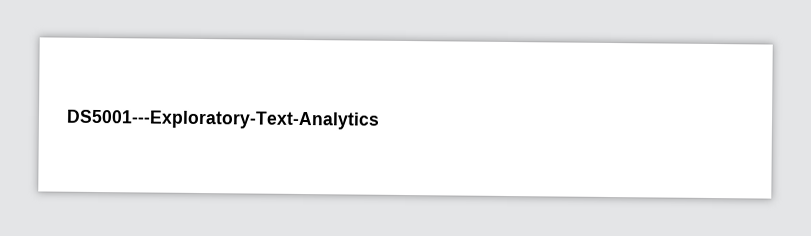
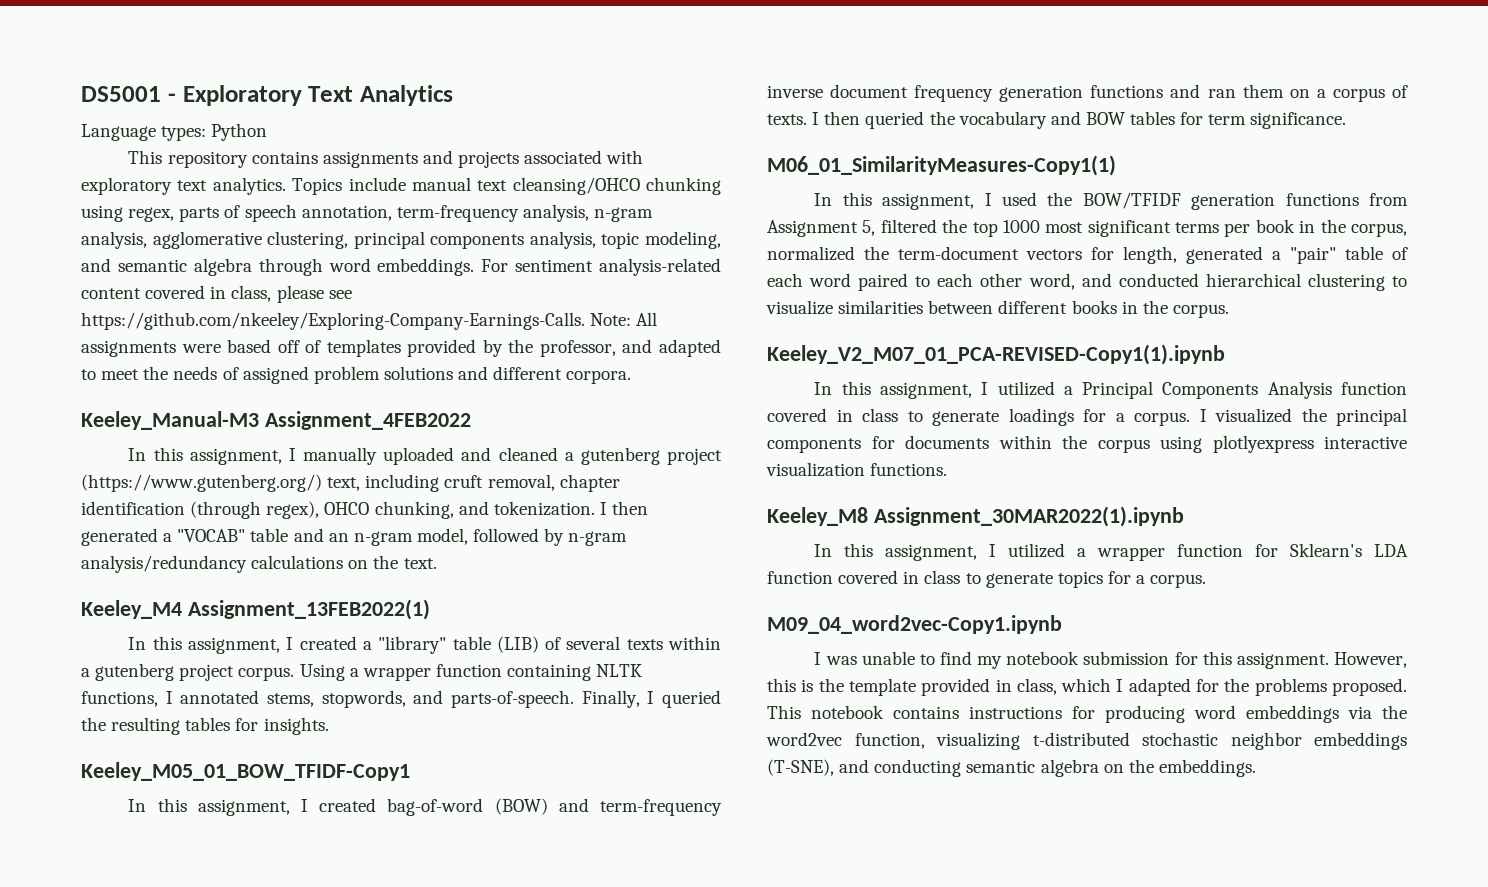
- DS5001---Exploratory-Text-Analytics
+ DS5001 - Exploratory Text Analytics
+ Language types: Python
+ This repository contains assignments and projects associated with exploratory text analytics. Topics include manual text cleansing/OHCO chunking using regex, parts of speech annotation, term-frequency analysis, n-gram analysis, agglomerative clustering, principal components analysis, topic modeling, and semantic algebra through word embeddings. For sentiment analysis-related content covered in class, please see https://github.com/nkeeley/Exploring-Company-Earnings-Calls. Note: All assignments were based off of templates provided by the professor, and adapted to meet the needs of assigned problem solutions and different corpora.
+ Keeley_Manual-M3 Assignment_4FEB2022
+ In this assignment, I manually uploaded and cleaned a gutenberg project (https://www.gutenberg.org/) text, including cruft removal, chapter identification (through regex), OHCO chunking, and tokenization. I then generated a "VOCAB" table and an n-gram model, followed by n-gram analysis/redundancy calculations on the text.
+ Keeley_M4 Assignment_13FEB2022(1)
+ In this assignment, I created a "library" table (LIB) of several texts within a gutenberg project corpus. Using a wrapper function containing NLTK functions, I annotated stems, stopwords, and parts-of-speech. Finally, I queried the resulting tables for insights.
+ Keeley_M05_01_BOW_TFIDF-Copy1
+ In this assignment, I created bag-of-word (BOW) and term-frequency inverse document frequency generation functions and ran them on a corpus of texts. I then queried the vocabulary and BOW tables for term significance.
+ M06_01_SimilarityMeasures-Copy1(1)
+ In this assignment, I used the BOW/TFIDF generation functions from Assignment 5, filtered the top 1000 most significant terms per book in the corpus, normalized the term-document vectors for length, generated a "pair" table of each word paired to each other word, and conducted hierarchical clustering to visualize similarities between different books in the corpus.
+ Keeley_V2_M07_01_PCA-REVISED-Copy1(1).ipynb
+ In this assignment, I utilized a Principal Components Analysis function covered in class to generate loadings for a corpus. I visualized the principal components for documents within the corpus using plotlyexpress interactive visualization functions.
+ Keeley_M8 Assignment_30MAR2022(1).ipynb
+ In this assignment, I utilized a wrapper function for Sklearn's LDA function covered in class to generate topics for a corpus.
+ M09_04_word2vec-Copy1.ipynb
+ I was unable to find my notebook submission for this assignment. However, this is the template provided in class, which I adapted for the problems proposed. This notebook contains instructions for producing word embeddings via the word2vec function, visualizing t-distributed stochastic neighbor embeddings (T-SNE), and conducting semantic algebra on the embeddings.

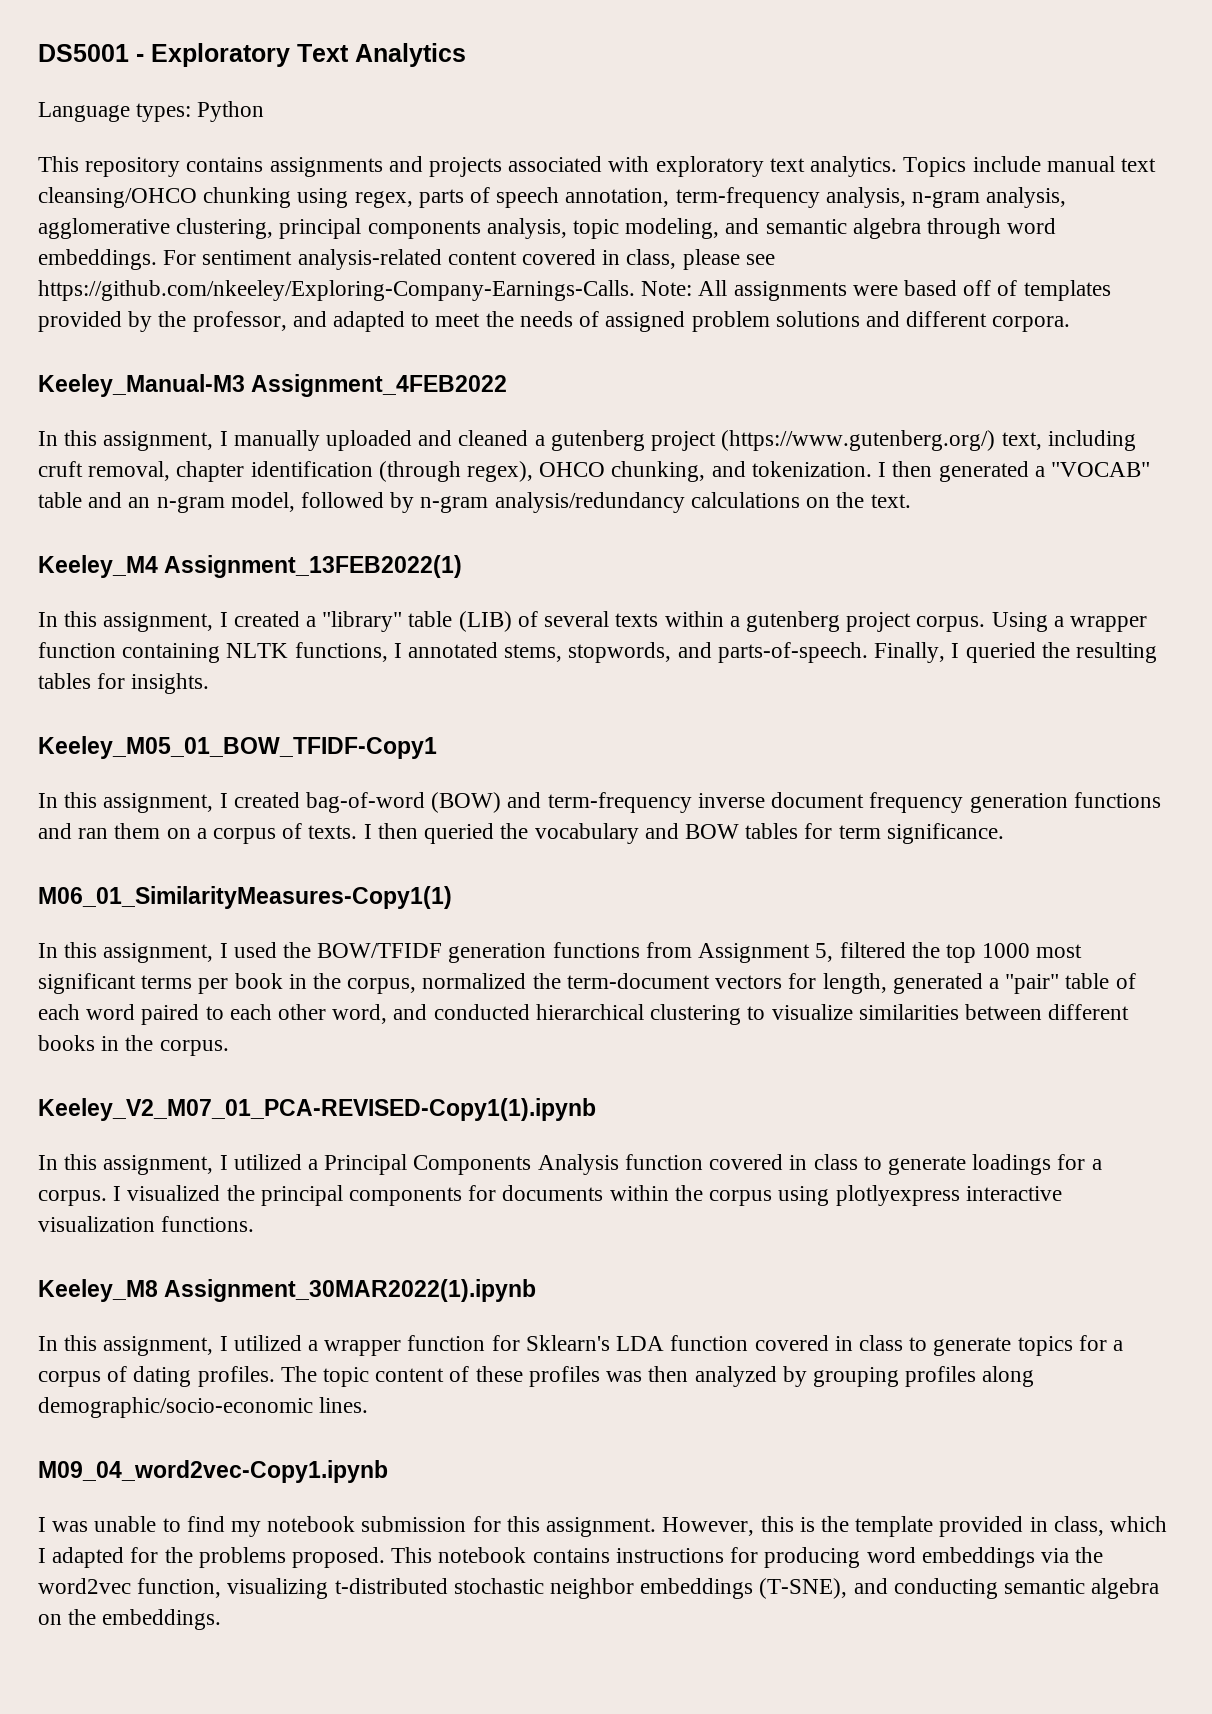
- In this assignment, I utilized a wrapper function for Sklearn's LDA function covered in class to generate topics for a corpus.
+ In this assignment, I utilized a wrapper function for Sklearn's LDA function covered in class to generate topics for a corpus of dating profiles. The topic content of these profiles was then analyzed by grouping profiles along demographic/socio-economic lines.

